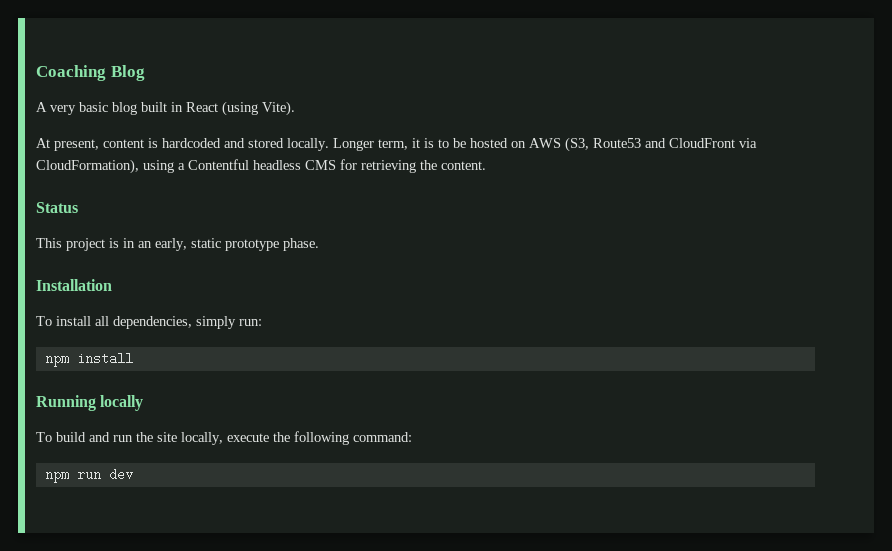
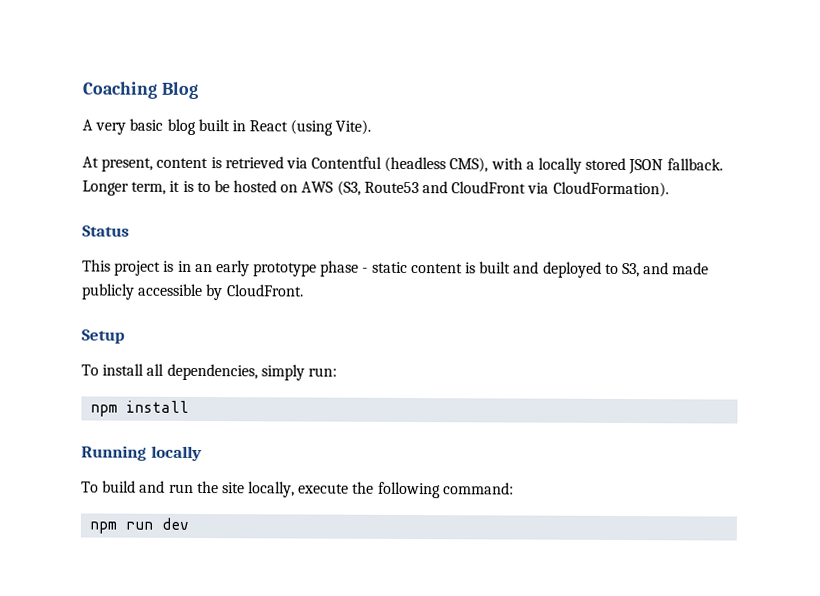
- At present, content is hardcoded and stored locally.
+ At present, content is retrieved via Contentful (headless CMS), with a locally stored JSON fallback.
- Longer term, it is to be hosted on AWS (S3, Route53 and CloudFront via CloudFormation), using a Contentful headless CMS for retrieving the content.
+ Longer term, it is to be hosted on AWS (S3, Route53 and CloudFront via CloudFormation).
- This project is in an early, static prototype phase.
- Installation
+ This project is in an early prototype phase - static content is built and deployed to S3, and made publicly accessible by CloudFront.
+ Setup

